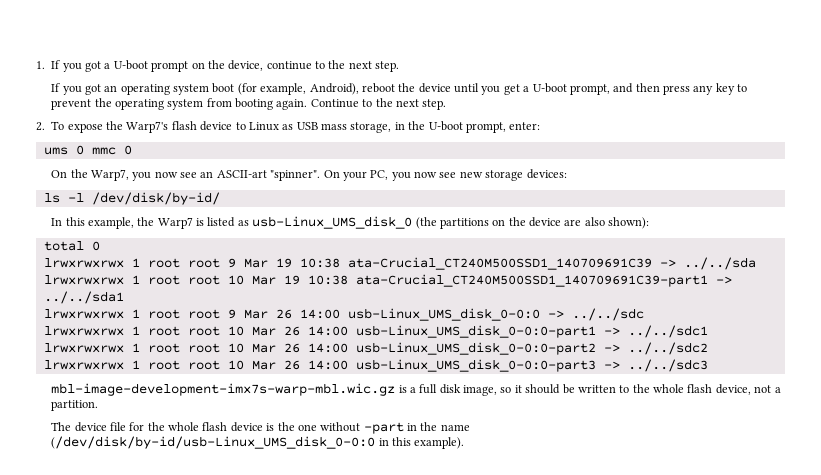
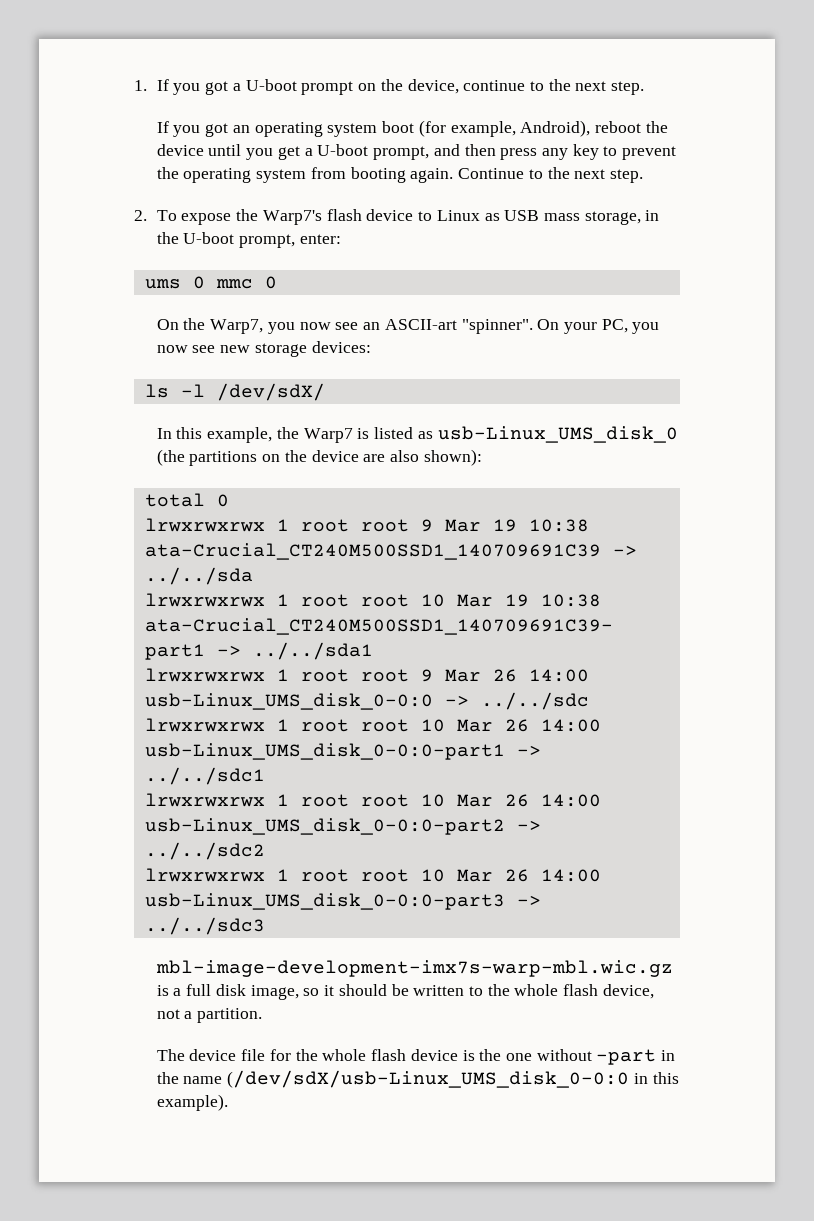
- ls -l /dev/disk/by-id/
+ ls -l /dev/sdX/
- The device file for the whole flash device is the one without -part in the name (/dev/disk/by-id/usb-Linux_UMS_disk_0-0:0 in this example).
+ The device file for the whole flash device is the one without -part in the name (/dev/sdX/usb-Linux_UMS_disk_0-0:0 in this example).

